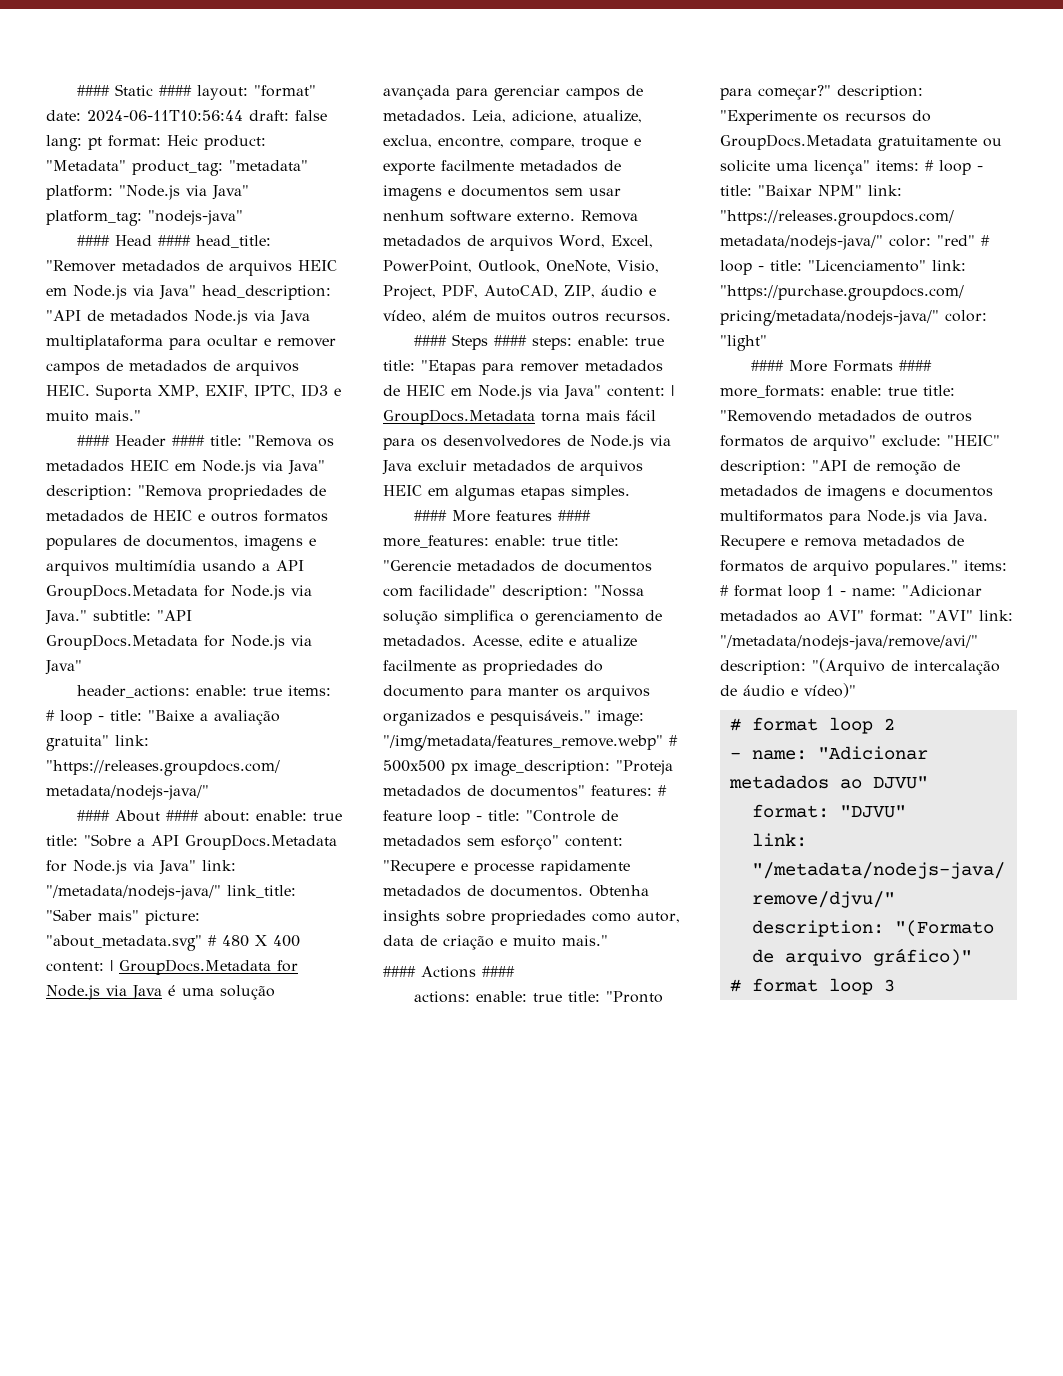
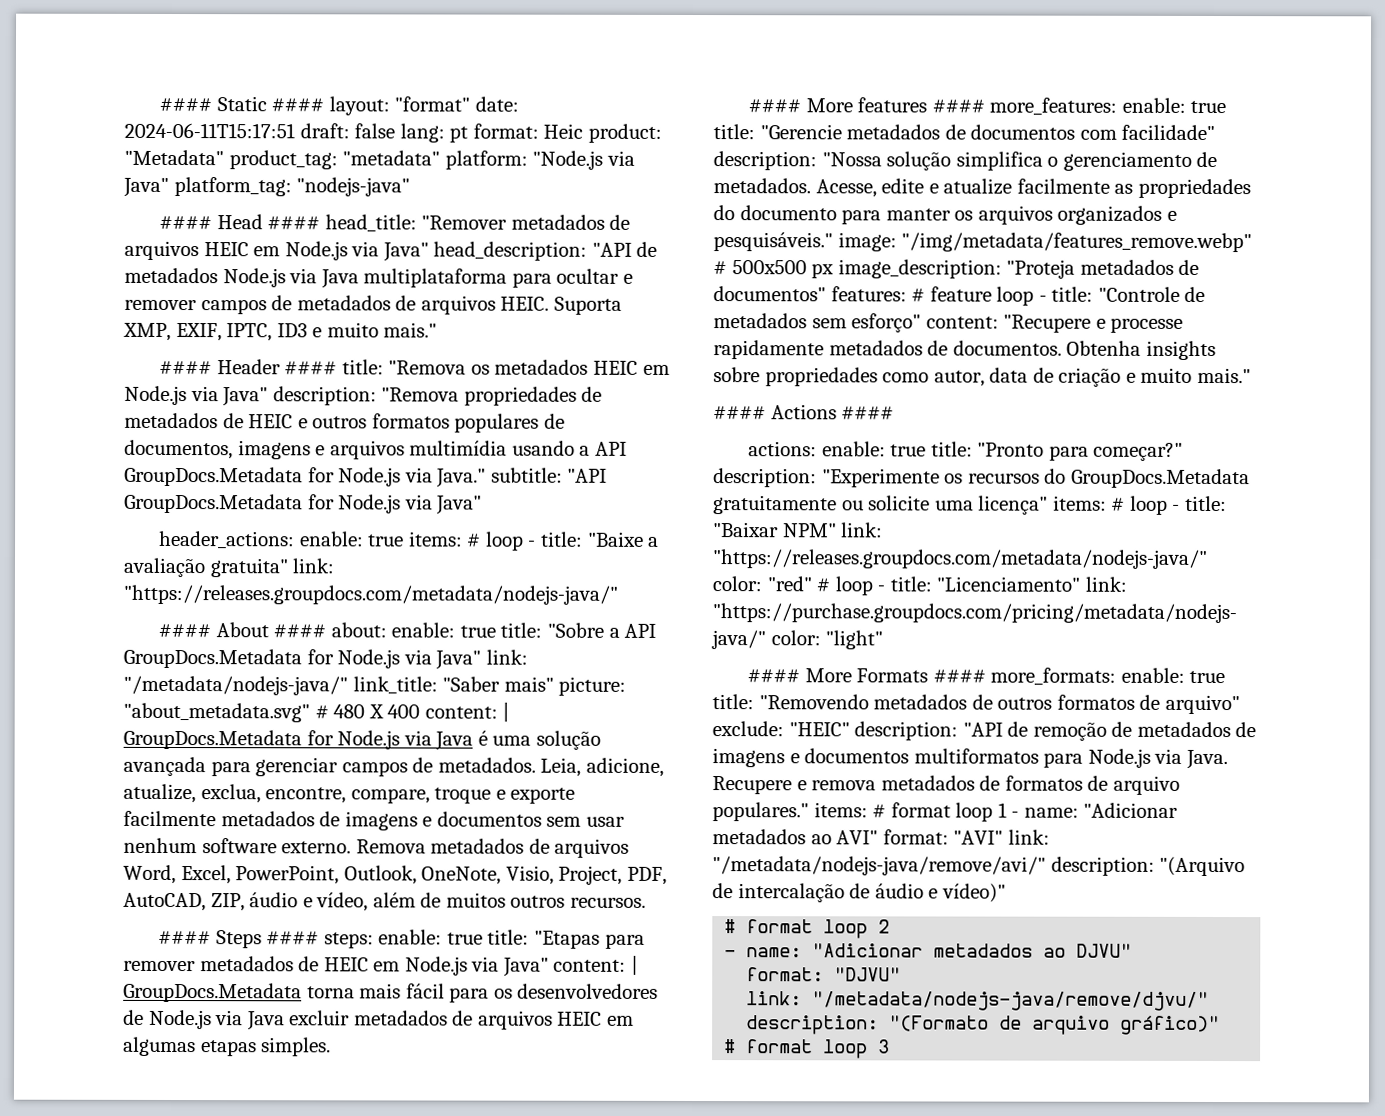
- #### Static #### layout: "format" date: 2024-06-11T10:56:44 draft: false lang: pt format: Heic product: "Metadata" product_tag: "metadata" platform: "Node.js via Java" platform_tag: "nodejs-java"
+ #### Static #### layout: "format" date: 2024-06-11T15:17:51 draft: false lang: pt format: Heic product: "Metadata" product_tag: "metadata" platform: "Node.js via Java" platform_tag: "nodejs-java"

